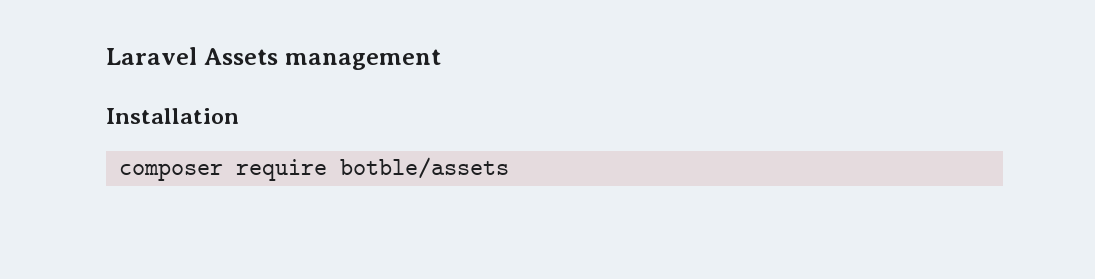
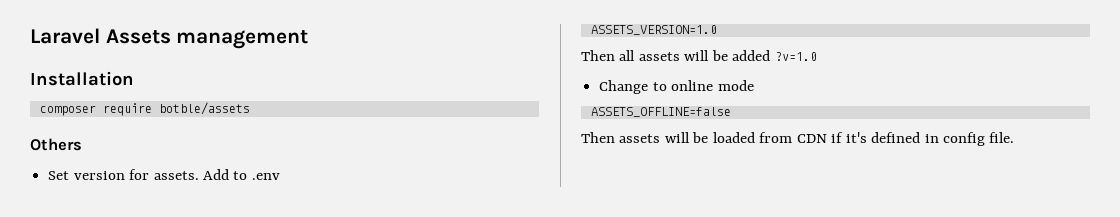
+ Others
+ Set version for assets. Add to .env
+ ASSETS_VERSION=1.0
+ Then all assets will be added ?v=1.0
+ Change to online mode
+ ASSETS_OFFLINE=false
+ Then assets will be loaded from CDN if it's defined in config file.

